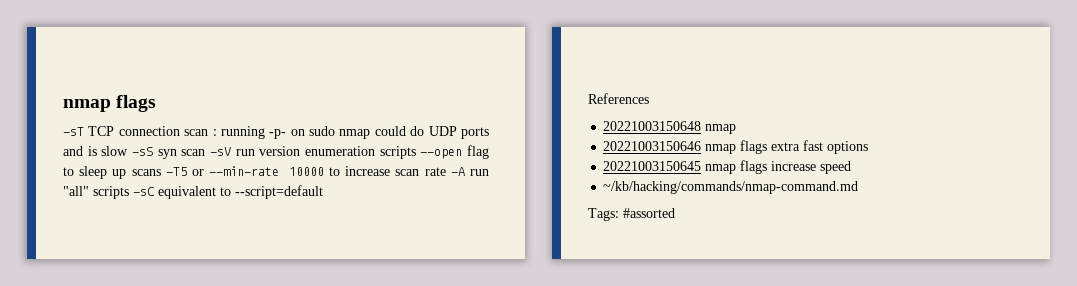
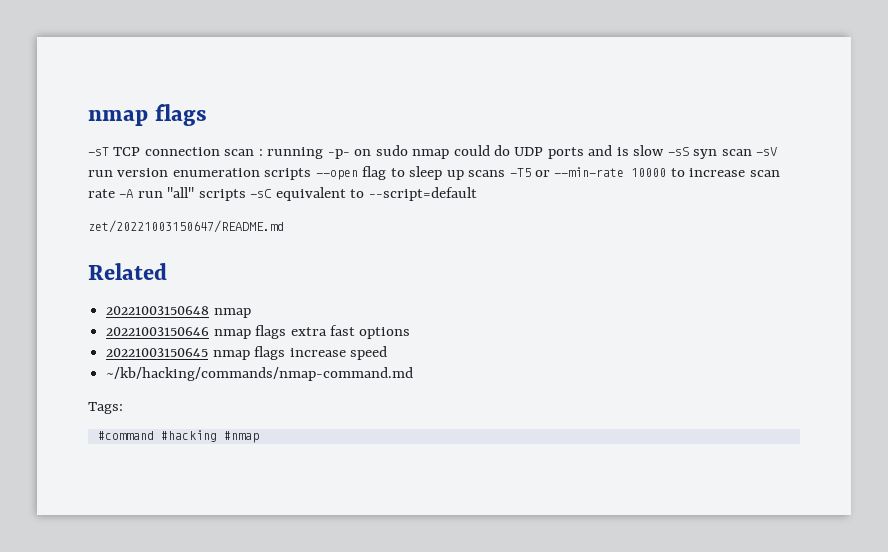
- References
+ zet/20221003150647/README.md
+ Related
- Tags: #assorted
+ Tags:
+ #command #hacking #nmap

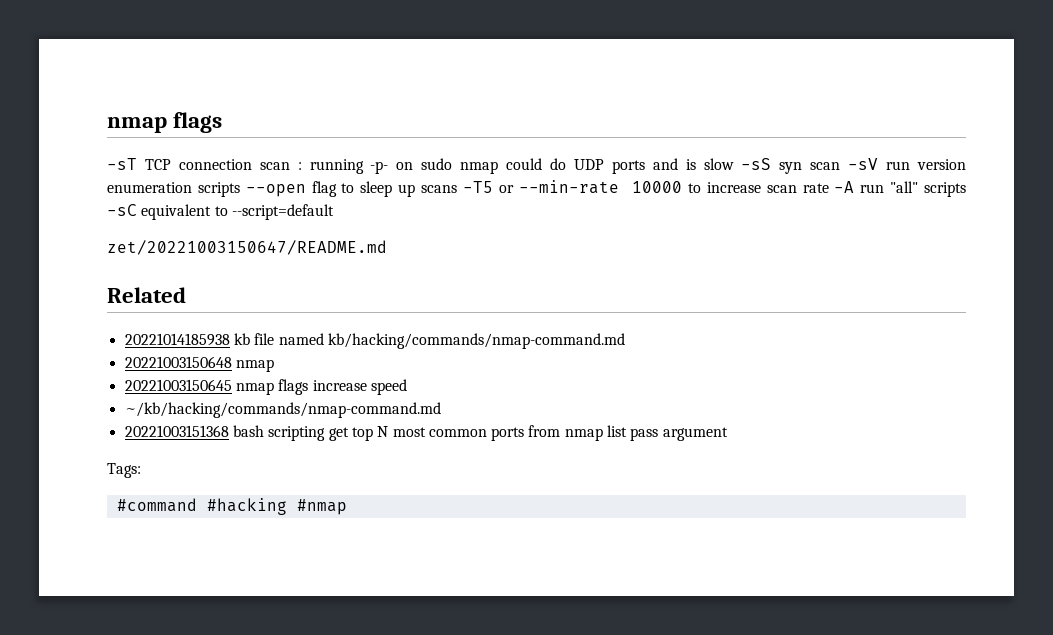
+ 20221014185938 kb file named kb/hacking/commands/nmap-command.md
  20221003150648 nmap
- 20221003150646 nmap flags extra fast options
+ 20221003151368 bash scripting get top N most common ports from nmap list pass argument

